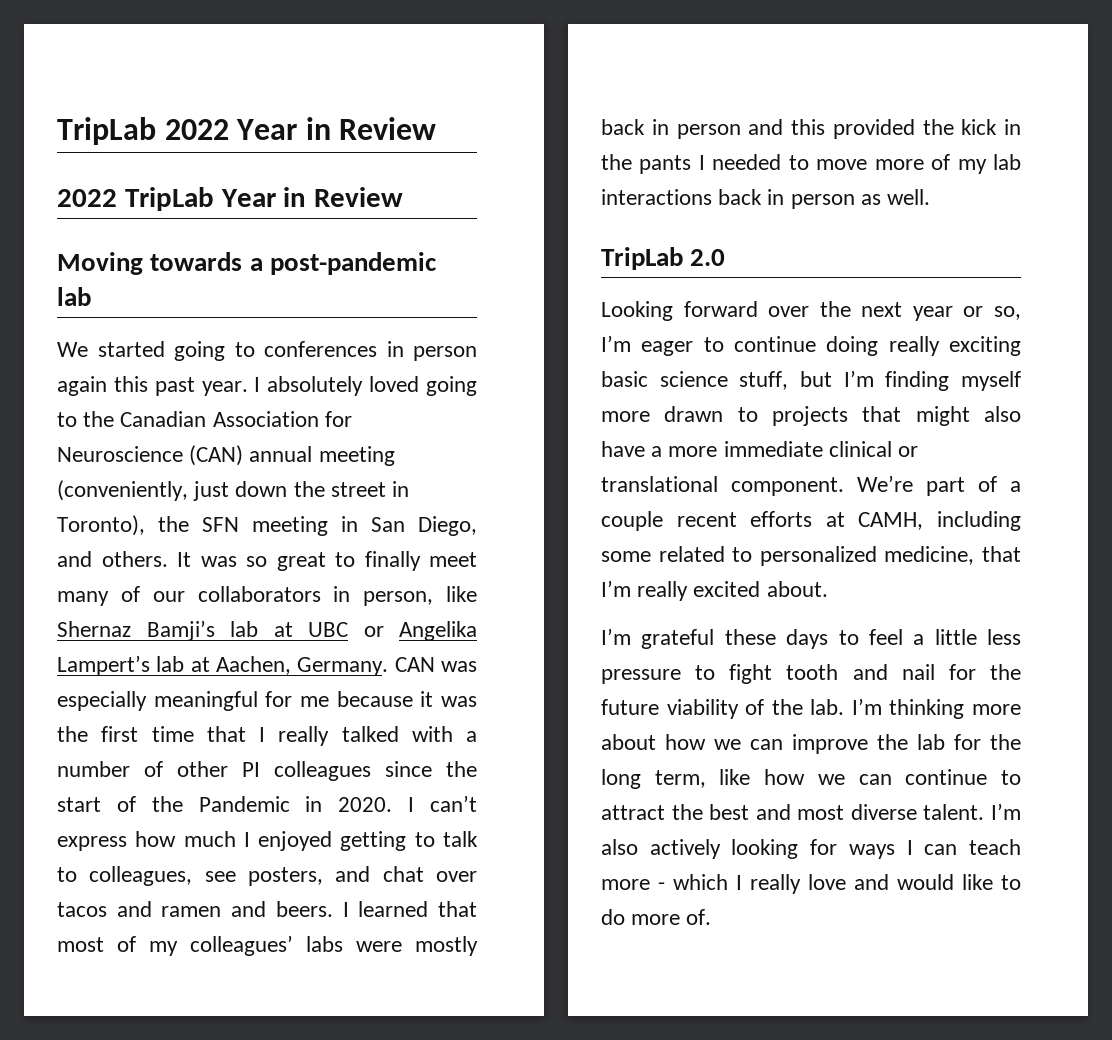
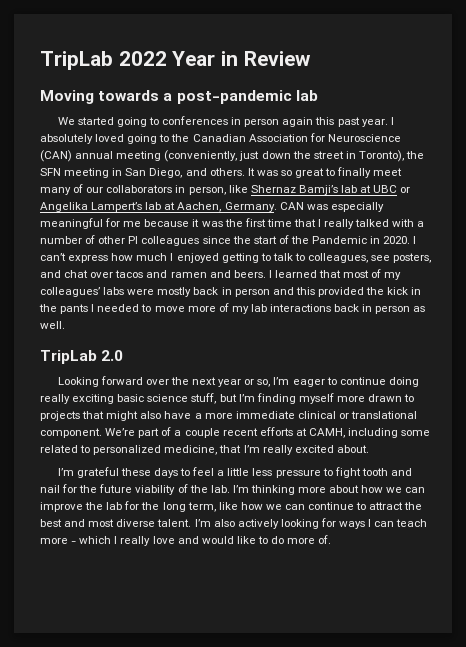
- 2022 TripLab Year in Review

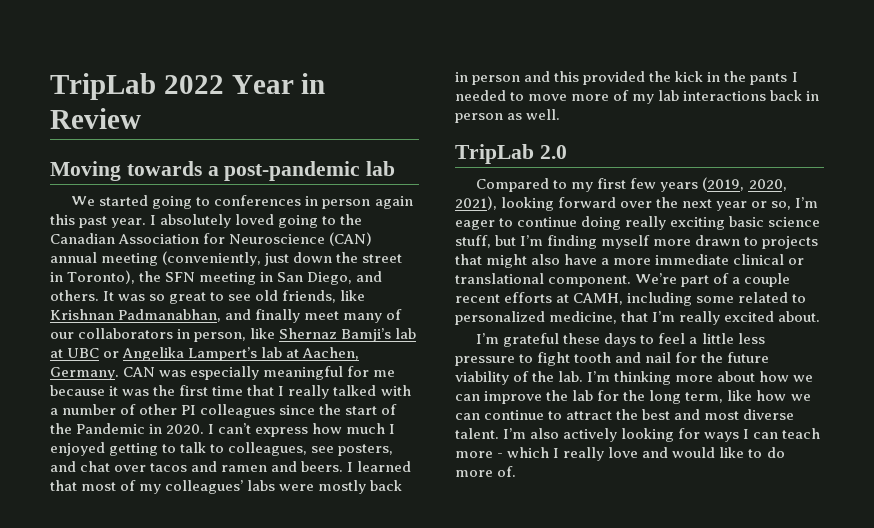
- It was so great to finally meet many of our collaborators in person, like Shernaz Bamji’s lab at UBC or Angelika Lampert’s lab at Aachen, Germany.
+ It was so great to see old friends, like Krishnan Padmanabhan, and finally meet many of our collaborators in person, like Shernaz Bamji’s lab at UBC or Angelika Lampert’s lab at Aachen, Germany.
- Looking forward over the next year or so, I’m eager to continue doing really exciting basic science stuff, but I’m finding myself more drawn to projects that might also have a more immediate clinical or translational component.
+ Compared to my first few years (2019, 2020, 2021), looking forward over the next year or so, I’m eager to continue doing really exciting basic science stuff, but I’m finding myself more drawn to projects that might also have a more immediate clinical or translational component.

